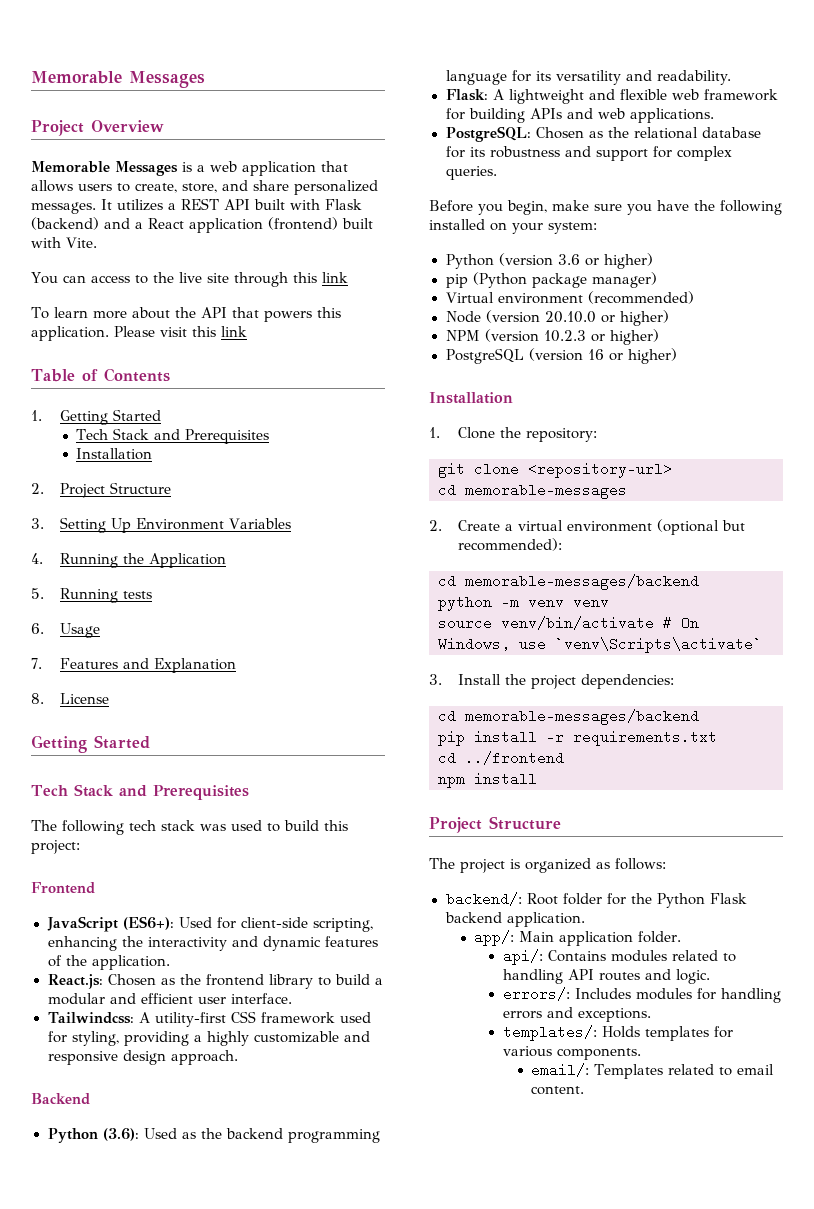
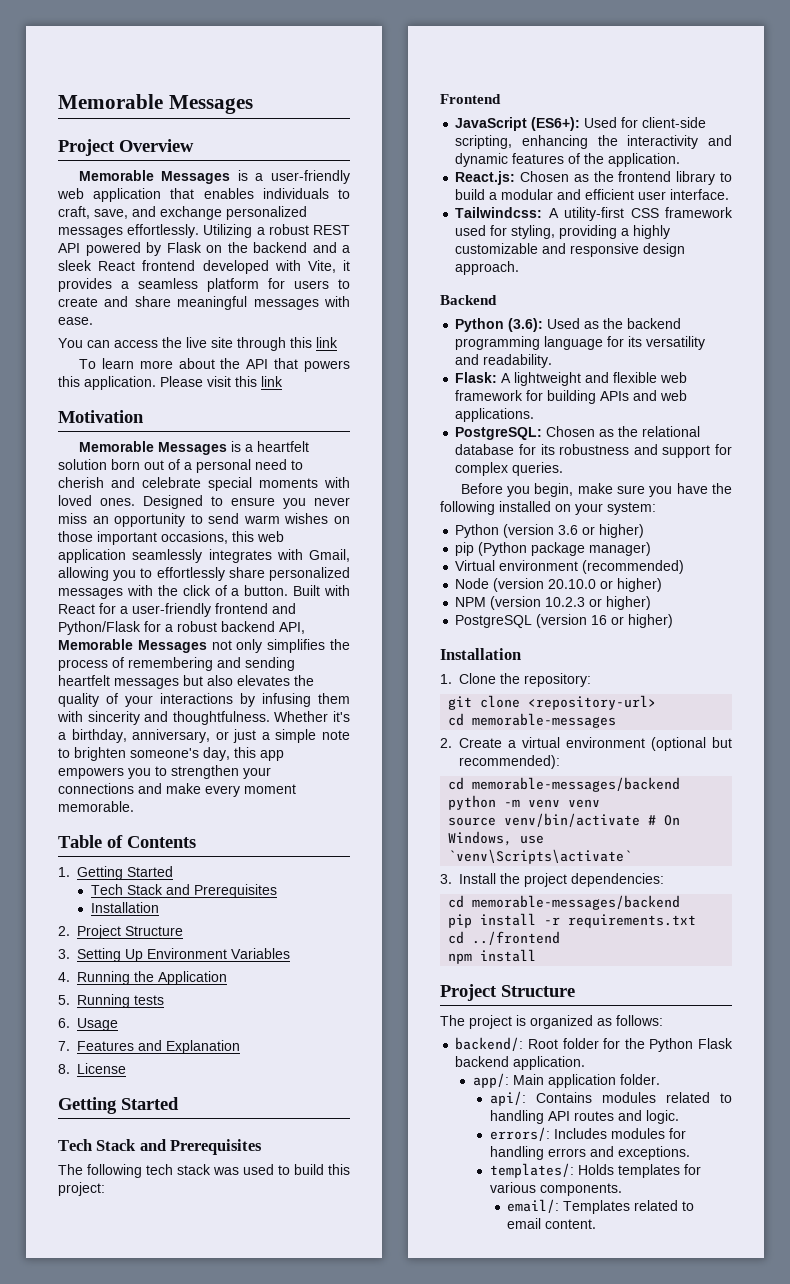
- Memorable Messages is a web application that allows users to create, store, and share personalized messages. It utilizes a REST API built with Flask (backend) and a React application (frontend) built with Vite.
+ Memorable Messages is a user-friendly web application that enables individuals to craft, save, and exchange personalized messages effortlessly. Utilizing a robust REST API powered by Flask on the backend and a sleek React frontend developed with Vite, it provides a seamless platform for users to create and share meaningful messages with ease.
- You can access to the live site through this link
+ You can access the live site through this link
+ Motivation
+ Memorable Messages is a heartfelt solution born out of a personal need to cherish and celebrate special moments with loved ones. Designed to ensure you never miss an opportunity to send warm wishes on those important occasions, this web application seamlessly integrates with Gmail, allowing you to effortlessly share personalized messages with the click of a button. Built with React for a user-friendly frontend and Python/Flask for a robust backend API, Memorable Messages not only simplifies the process of remembering and sending heartfelt messages but also elevates the quality of your interactions by infusing them with sincerity and thoughtfulness. Whether it's a birthday, anniversary, or just a simple note to brighten someone's day, this app empowers you to strengthen your connections and make every moment memorable.

